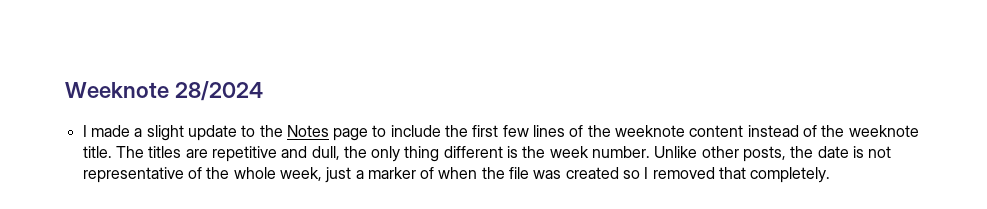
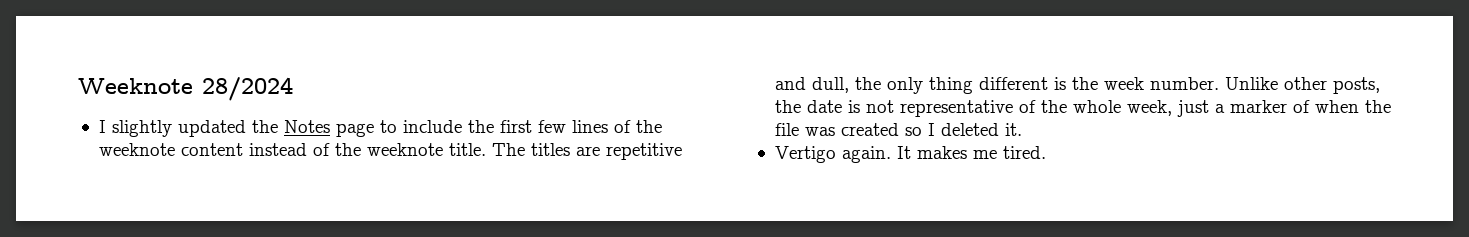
- I made a slight update to the Notes page to include the first few lines of the weeknote content instead of the weeknote title.
+ I slightly updated the Notes page to include the first few lines of the weeknote content instead of the weeknote title.
- Unlike other posts, the date is not representative of the whole week, just a marker of when the file was created so I removed that completely.
+ Unlike other posts, the date is not representative of the whole week, just a marker of when the file was created so I deleted it.
+ Vertigo again. It makes me tired.

